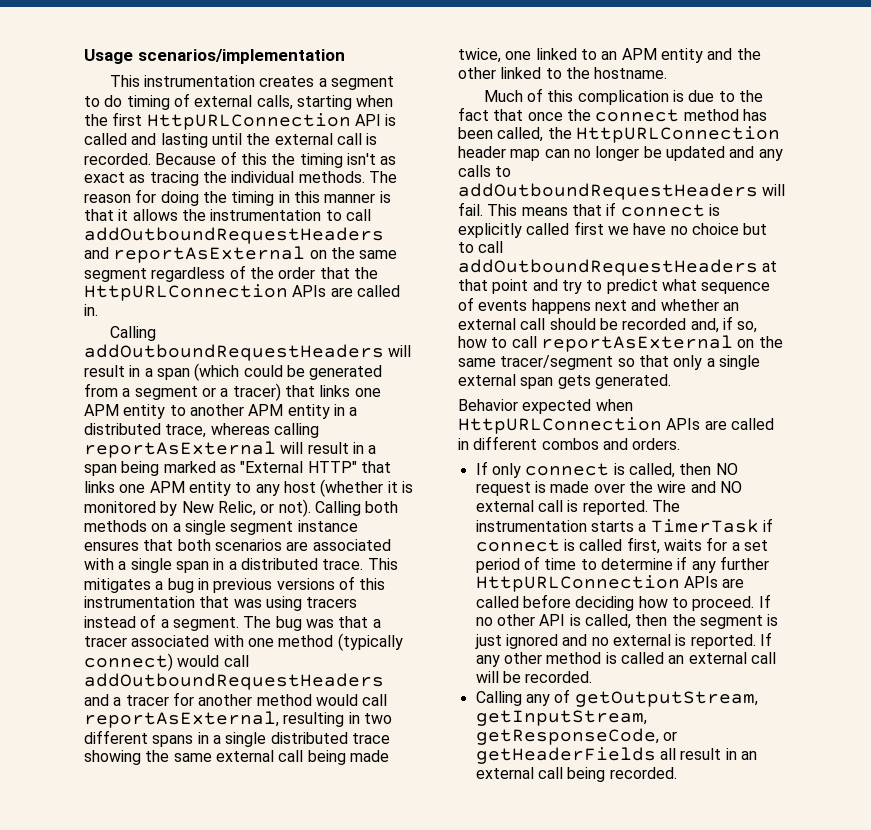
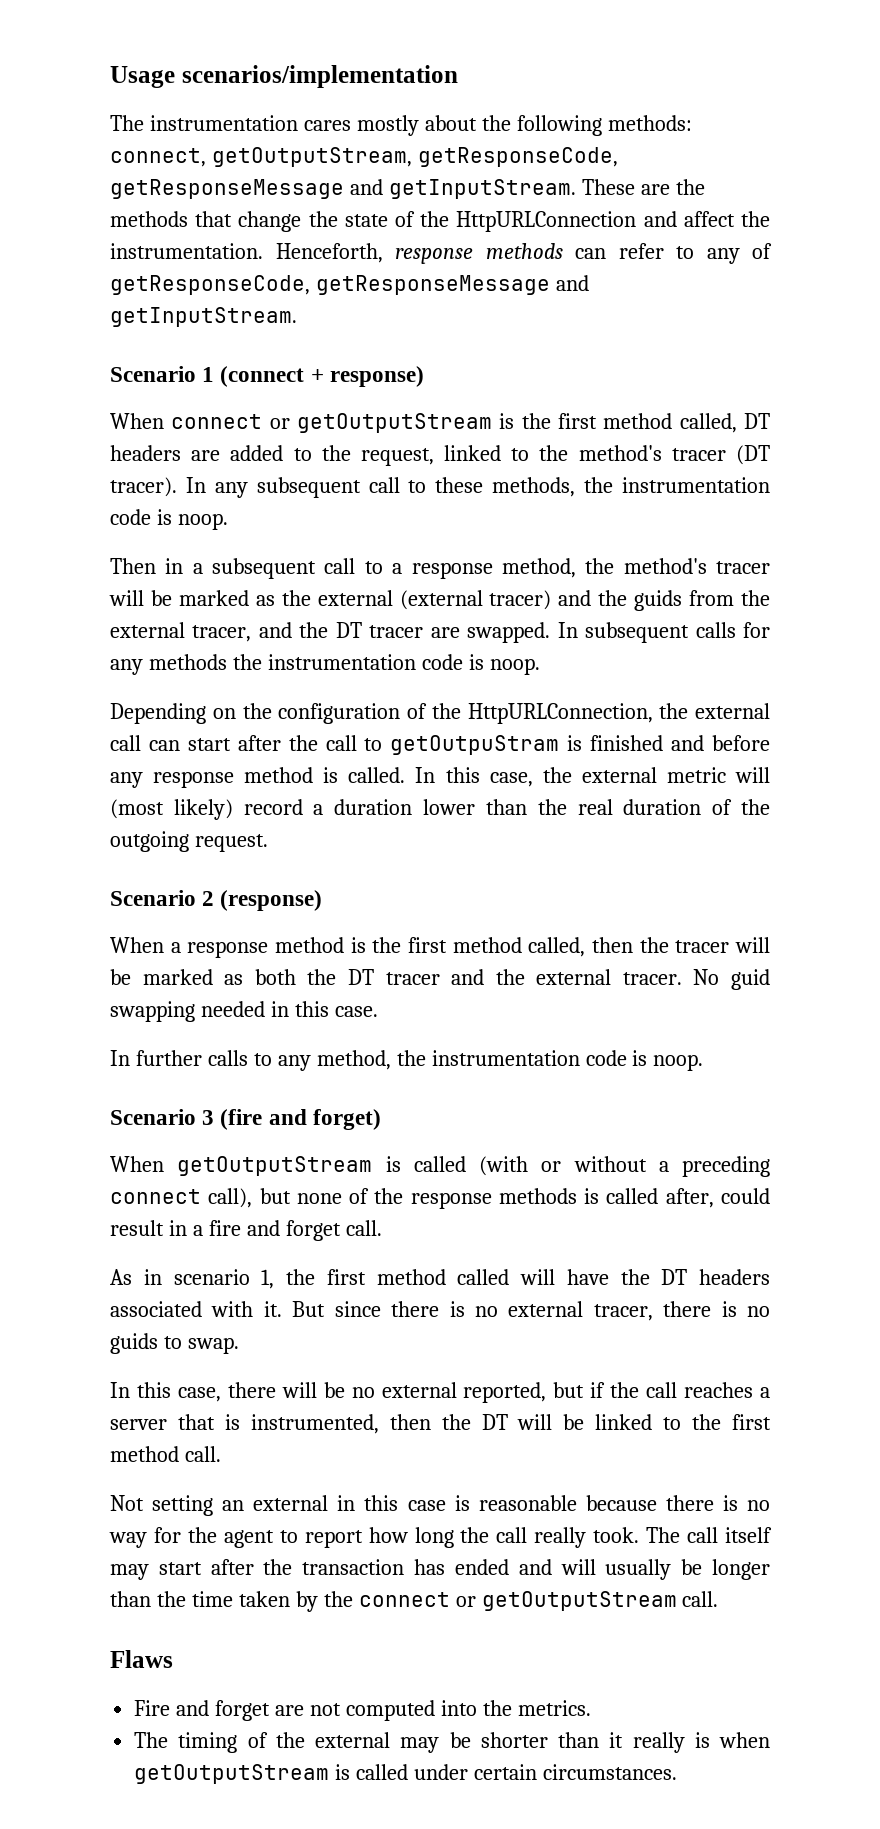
- This instrumentation creates a segment to do timing of external calls, starting when the first HttpURLConnection API is called and lasting until the external call is recorded. Because of this the timing isn't as exact as tracing the individual methods. The reason for doing the timing in this manner is that it allows the instrumentation to call addOutboundRequestHeaders and reportAsExternal on the same segment regardless of the order that the HttpURLConnection APIs are called in.
- Calling addOutboundRequestHeaders will result in a span (which could be generated from a segment or a tracer) that links one APM entity to another APM entity in a distributed trace, whereas calling reportAsExternal will result in a span being marked as "External HTTP" that links one APM entity to any host (whether it is monitored by New Relic, or not). Calling both methods on a single segment instance ensures that both scenarios are associated with a single span in a distributed trace. This mitigates a bug in previous versions of this instrumentation that was using tracers instead of a segment. The bug was that a tracer associated with one method (typically connect) would call addOutboundRequestHeaders and a tracer for another method would call reportAsExternal, resulting in two different spans in a single distributed trace showing the same external call being made twice, one linked to an APM entity and the other linked to the hostname.
- Much of this complication is due to the fact that once the connect method has been called, the HttpURLConnection header map can no longer be updated and any calls to addOutboundRequestHeaders will fail. This means that if connect is explicitly called first we have no choice but to call addOutboundRequestHeaders at that point and try to predict what sequence of events happens next and whether an external call should be recorded and, if so, how to call reportAsExternal on the same tracer/segment so that only a single external span gets generated.
- Behavior expected when HttpURLConnection APIs are called in different combos and orders.
- If only connect is called, then NO request is made over the wire and NO external call is reported. The instrumentation starts a TimerTask if connect is called first, waits for a set period of time to determine if any further HttpURLConnection APIs are called before deciding how to proceed. If no other API is called, then the segment is just ignored and no external is reported. If any other method is called an external call will be recorded.
- Calling any of getOutputStream, getInputStream, getResponseCode, or getHeaderFields all result in an external call being recorded.
+ The instrumentation cares mostly about the following methods: connect, getOutputStream, getResponseCode, getResponseMessage and getInputStream. These are the methods that change the state of the HttpURLConnection and affect the instrumentation. Henceforth, response methods can refer to any of getResponseCode, getResponseMessage and getInputStream.
+ Scenario 1 (connect + response)
+ When connect or getOutputStream is the first method called, DT headers are added to the request, linked to the method's tracer (DT tracer). In any subsequent call to these methods, the instrumentation code is noop.
+ Then in a subsequent call to a response method, the method's tracer will be marked as the external (external tracer) and the guids from the external tracer, and the DT tracer are swapped. In subsequent calls for any methods the instrumentation code is noop.
+ Depending on the configuration of the HttpURLConnection, the external call can start after the call to getOutpuStram is finished and before any response method is called. In this case, the external metric will (most likely) record a duration lower than the real duration of the outgoing request.
+ Scenario 2 (response)
+ When a response method is the first method called, then the tracer will be marked as both the DT tracer and the external tracer. No guid swapping needed in this case.
+ In further calls to any method, the instrumentation code is noop.
+ Scenario 3 (fire and forget)
+ When getOutputStream is called (with or without a preceding connect call), but none of the response methods is called after, could result in a fire and forget call.
+ As in scenario 1, the first method called will have the DT headers associated with it. But since there is no external tracer, there is no guids to swap.
+ In this case, there will be no external reported, but if the call reaches a server that is instrumented, then the DT will be linked to the first method call.
+ Not setting an external in this case is reasonable because there is no way for the agent to report how long the call really took. The call itself may start after the transaction has ended and will usually be longer than the time taken by the connect or getOutputStream call.
+ Flaws
+ Fire and forget are not computed into the metrics.
+ The timing of the external may be shorter than it really is when getOutputStream is called under certain circumstances.

